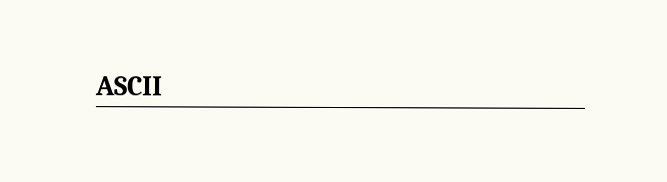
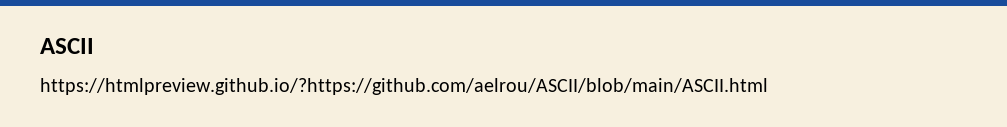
+ https://htmlpreview.github.io/?https://github.com/aelrou/ASCII/blob/main/ASCII.html

